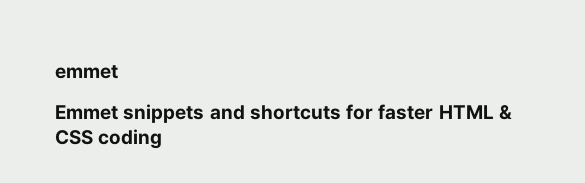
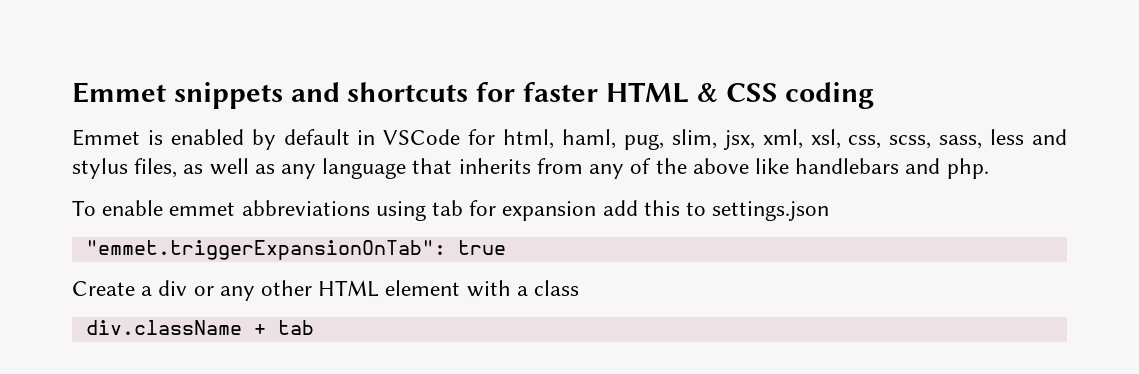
- emmet
+ Emmet is enabled by default in VSCode for html, haml, pug, slim, jsx, xml, xsl, css, scss, sass, less and stylus files, as well as any language that inherits from any of the above like handlebars and php.
+ To enable emmet abbreviations using tab for expansion add this to settings.json
+ "emmet.triggerExpansionOnTab": true
+ Create a div or any other HTML element with a class
+ div.className + tab

